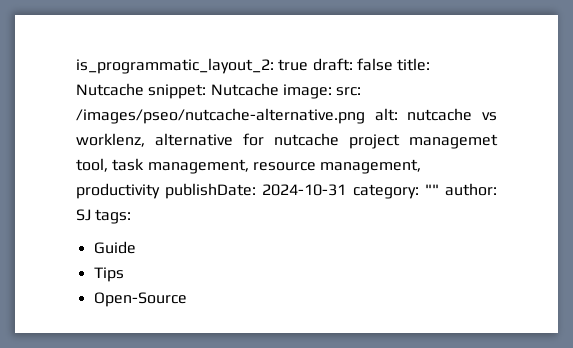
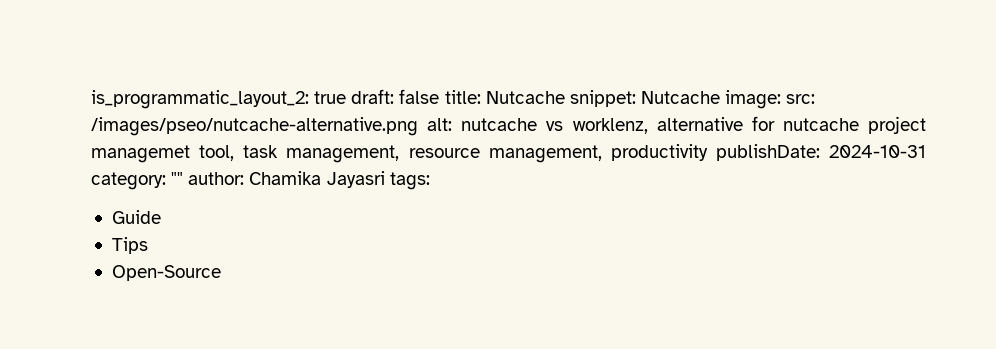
- is_programmatic_layout_2: true draft: false title: Nutcache snippet: Nutcache image: src: /images/pseo/nutcache-alternative.png alt: nutcache vs worklenz, alternative for nutcache project managemet tool, task management, resource management, productivity publishDate: 2024-10-31 category: "" author: SJ tags:
+ is_programmatic_layout_2: true draft: false title: Nutcache snippet: Nutcache image: src: /images/pseo/nutcache-alternative.png alt: nutcache vs worklenz, alternative for nutcache project managemet tool, task management, resource management, productivity publishDate: 2024-10-31 category: "" author: Chamika Jayasri tags:

